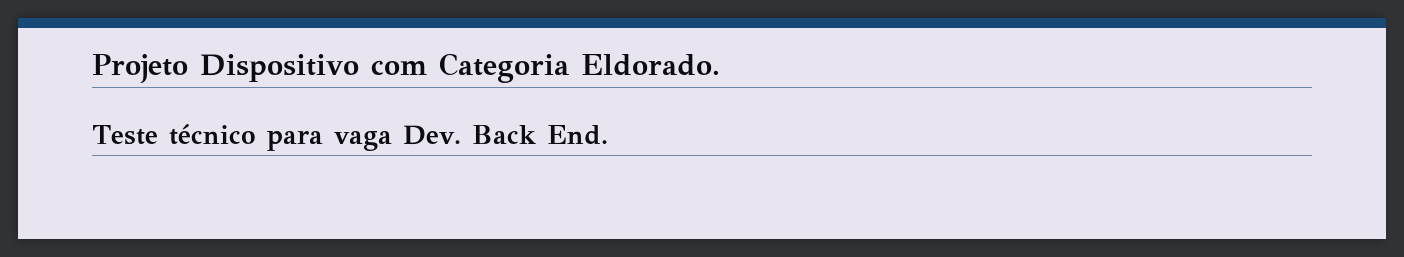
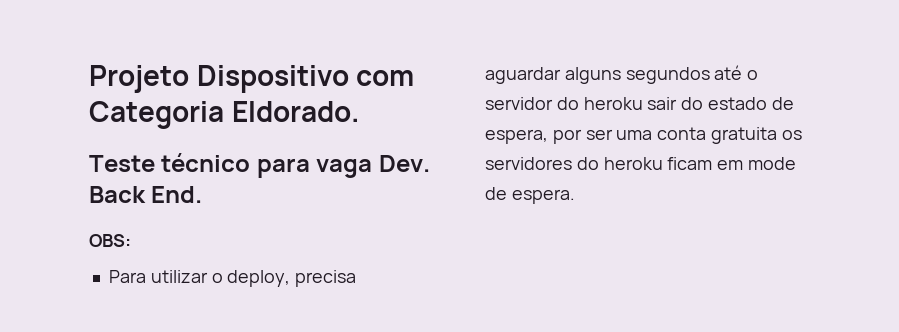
+ OBS:
+ Para utilizar o deploy, precisa aguardar alguns segundos até o servidor do heroku sair do estado de espera, por ser uma conta gratuita os servidores do heroku ficam em mode de espera.

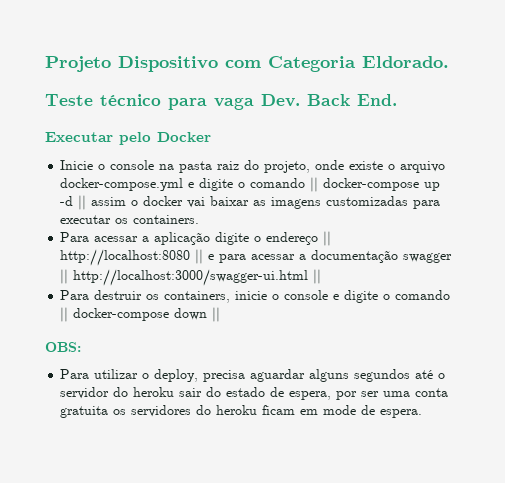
+ Executar pelo Docker
+ Inicie o console na pasta raiz do projeto, onde existe o arquivo docker-compose.yml e digite o comando || docker-compose up -d || assim o docker vai baixar as imagens customizadas para executar os containers.
+ Para acessar a aplicação digite o endereço || http://localhost:8080 || e para acessar a documentação swagger || http://localhost:3000/swagger-ui.html ||
+ Para destruir os containers, inicie o console e digite o comando || docker-compose down ||

